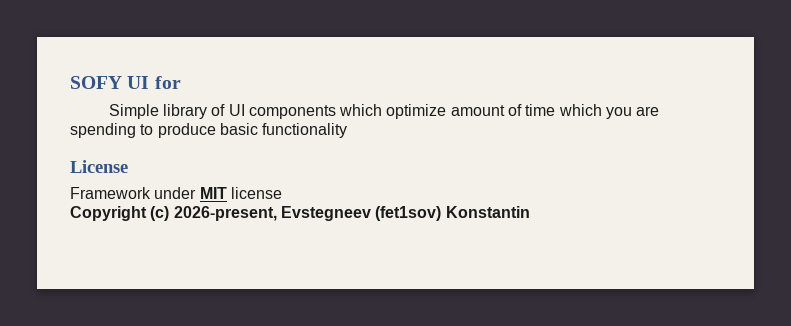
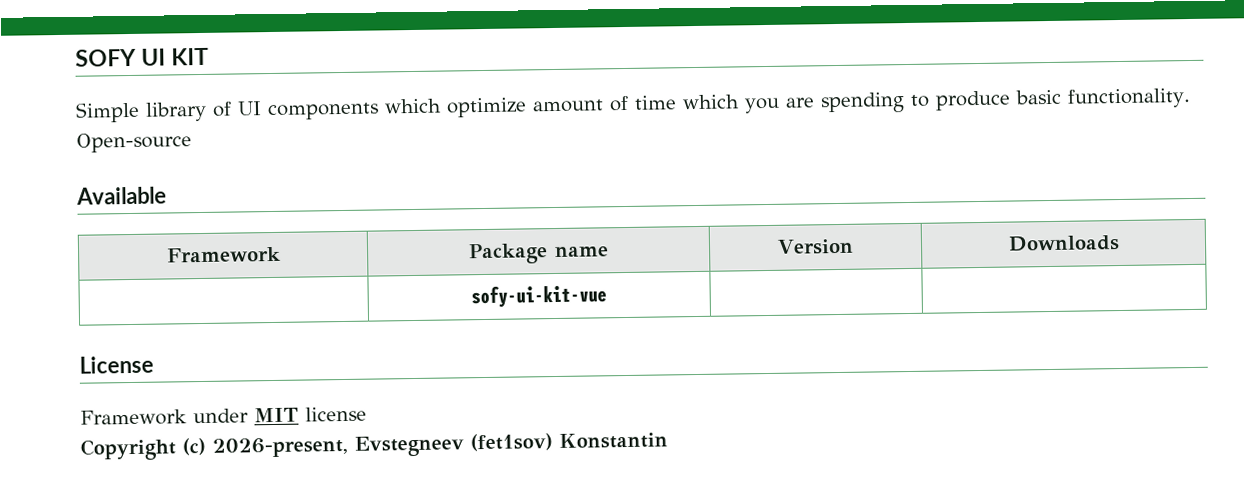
- SOFY UI for
+ SOFY UI KIT
- Simple library of UI components which optimize amount of time which you are spending to produce basic functionality
+ Simple library of UI components which optimize amount of time which you are spending to produce basic functionality. Open-source
+ Available
+ Framework | Package name | Version | Downloads
+ | sofy-ui-kit-vue | |

